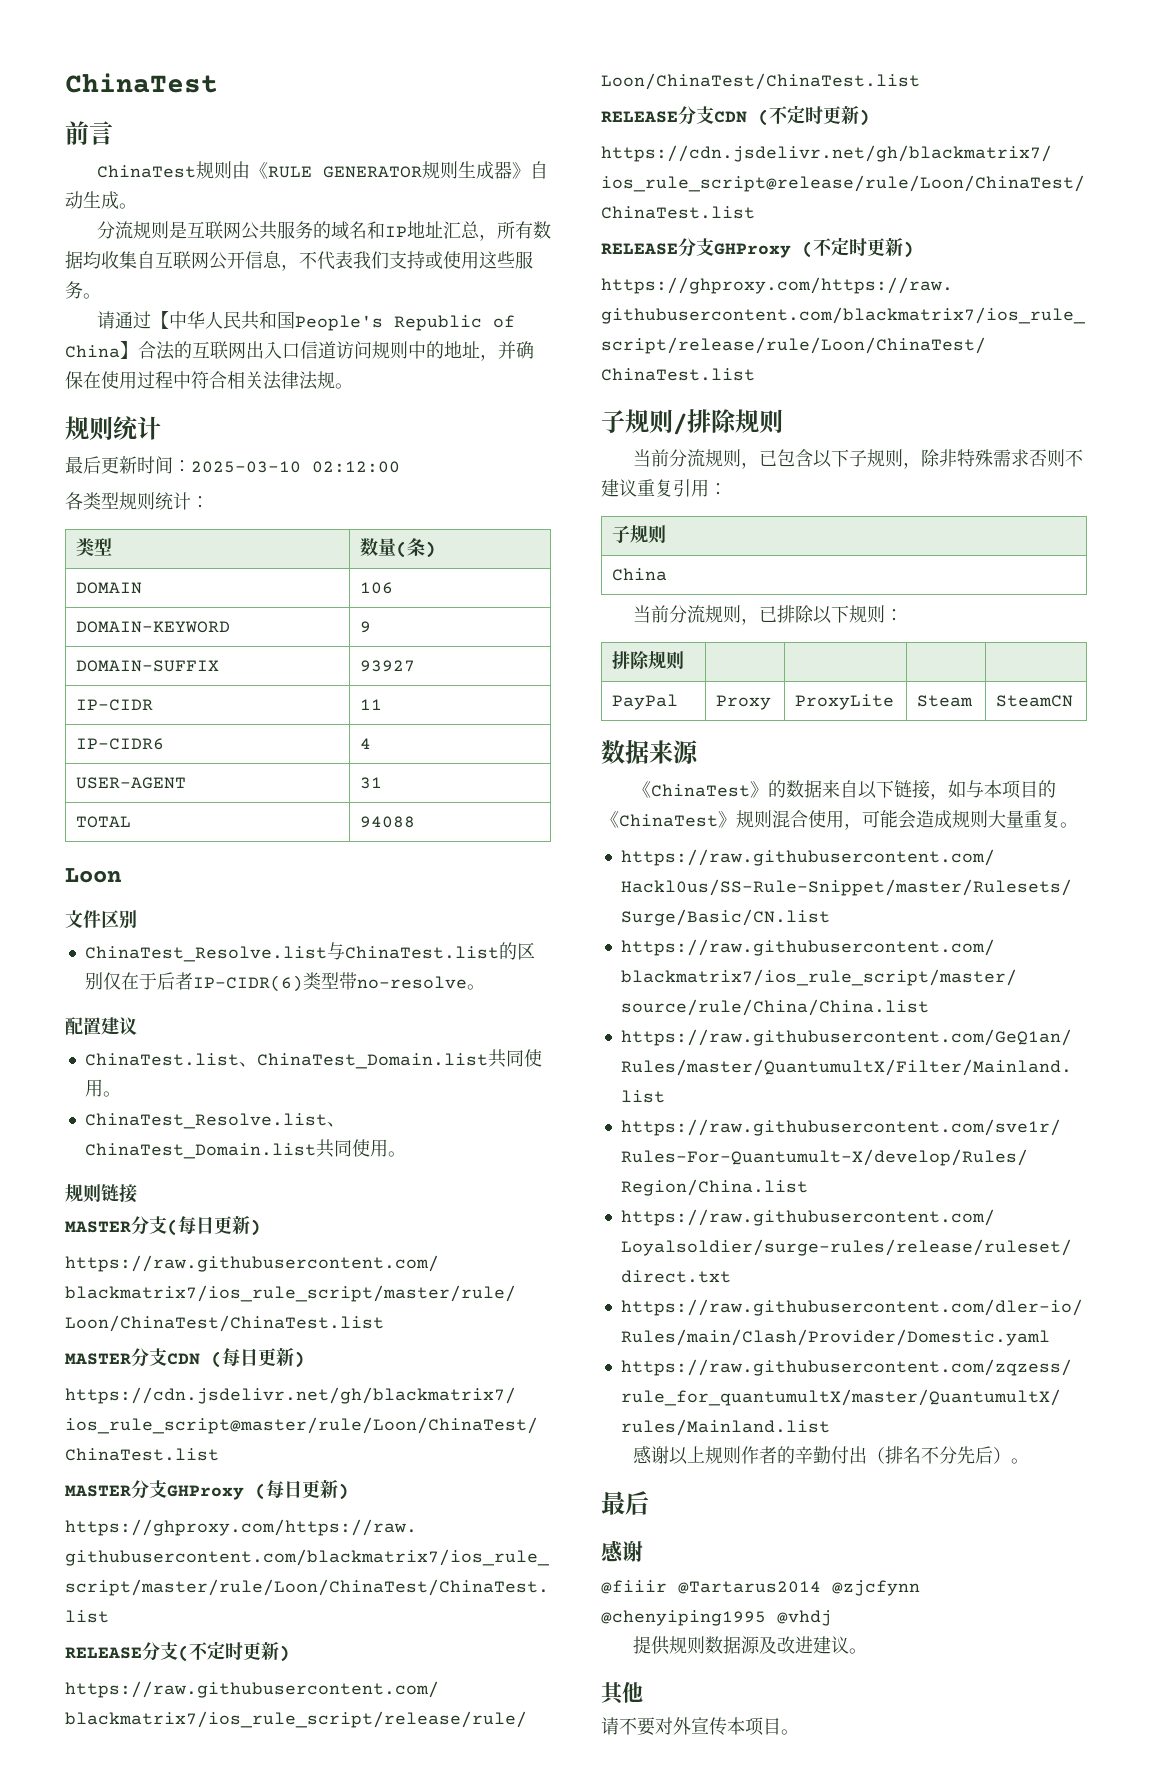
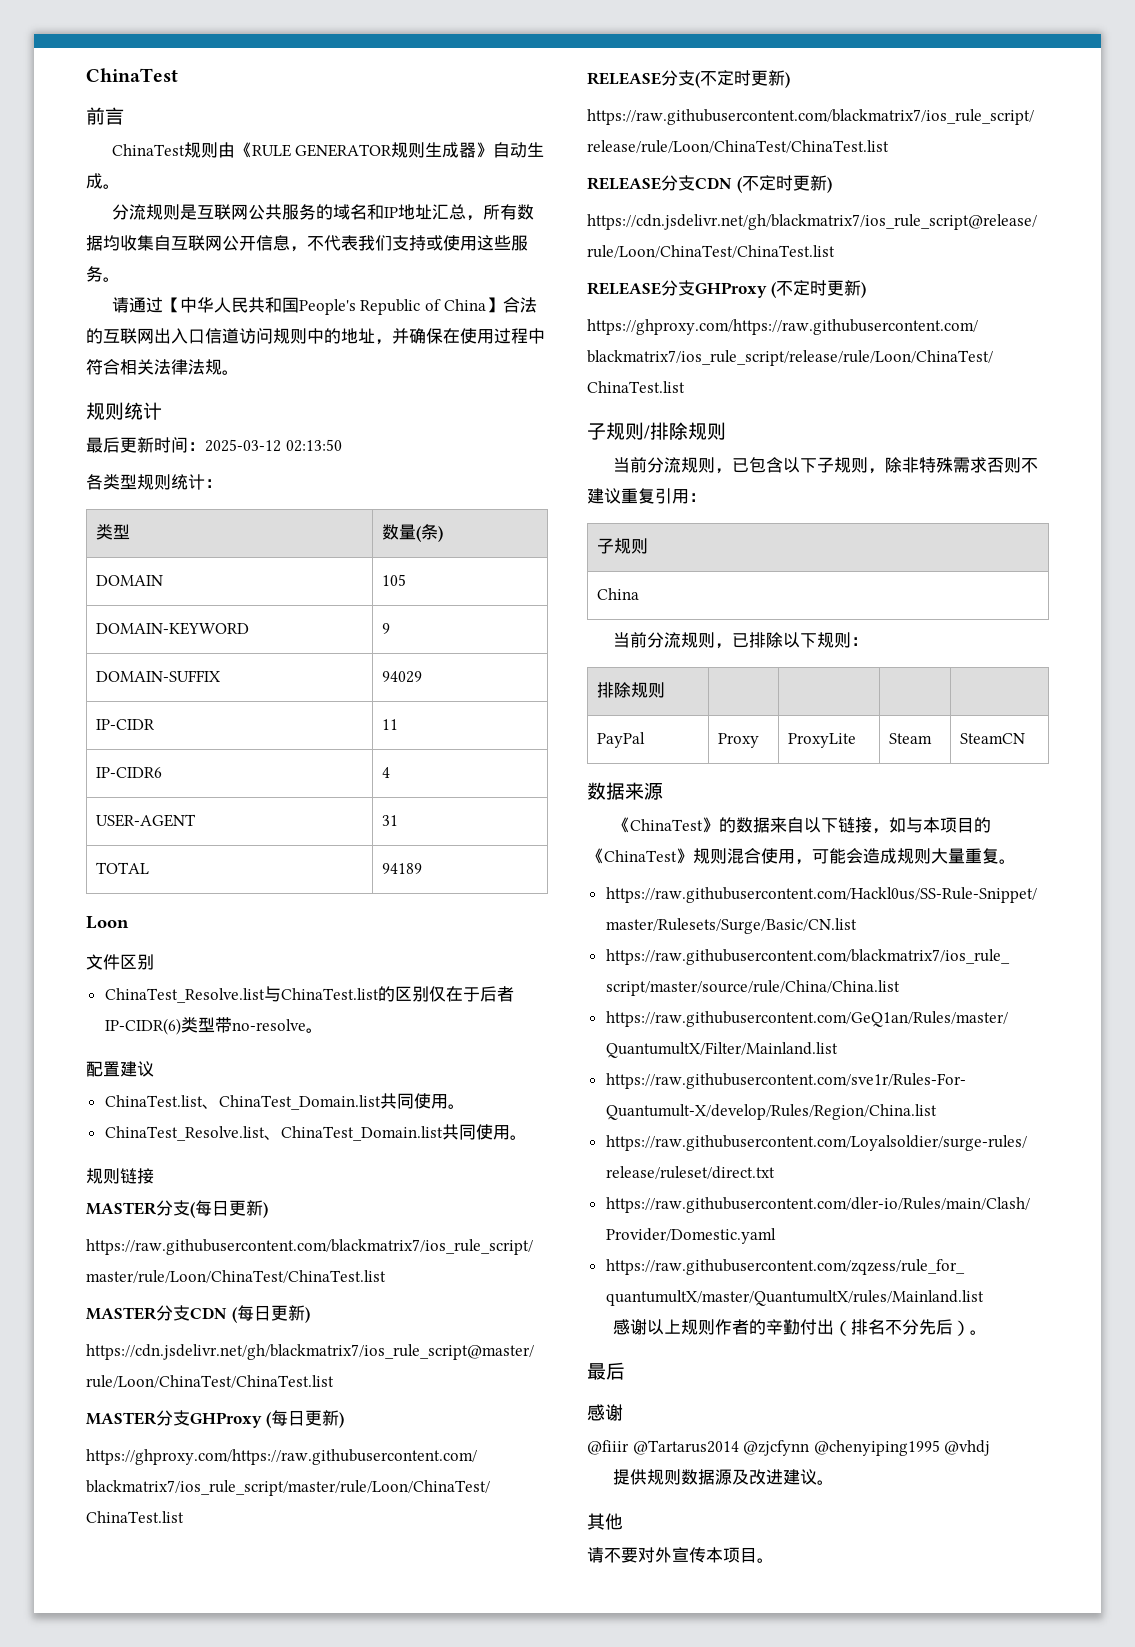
- 最后更新时间：2025-03-10 02:12:00
+ 最后更新时间：2025-03-12 02:13:50
- DOMAIN | 106
+ DOMAIN | 105
- DOMAIN-SUFFIX | 93927
+ DOMAIN-SUFFIX | 94029
- TOTAL | 94088
+ TOTAL | 94189

